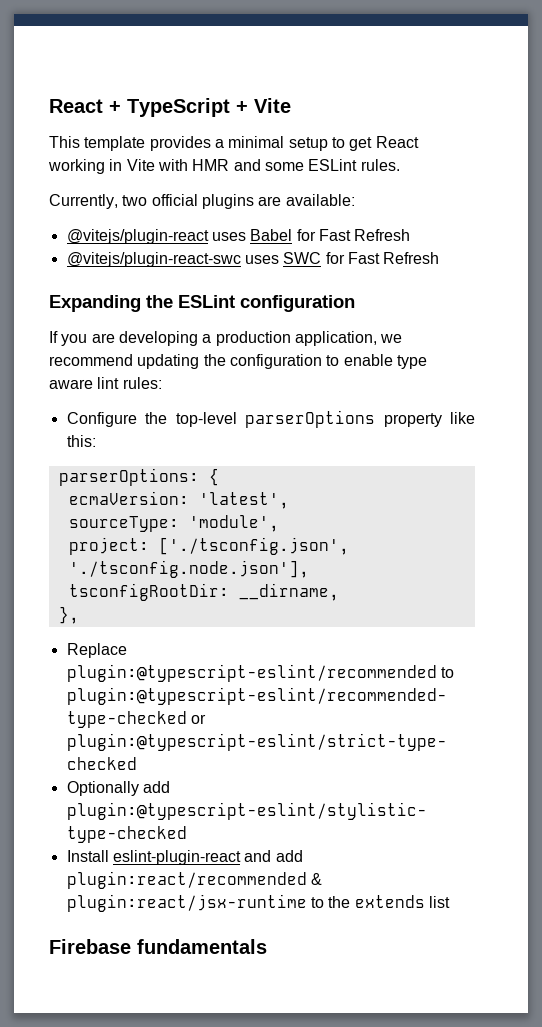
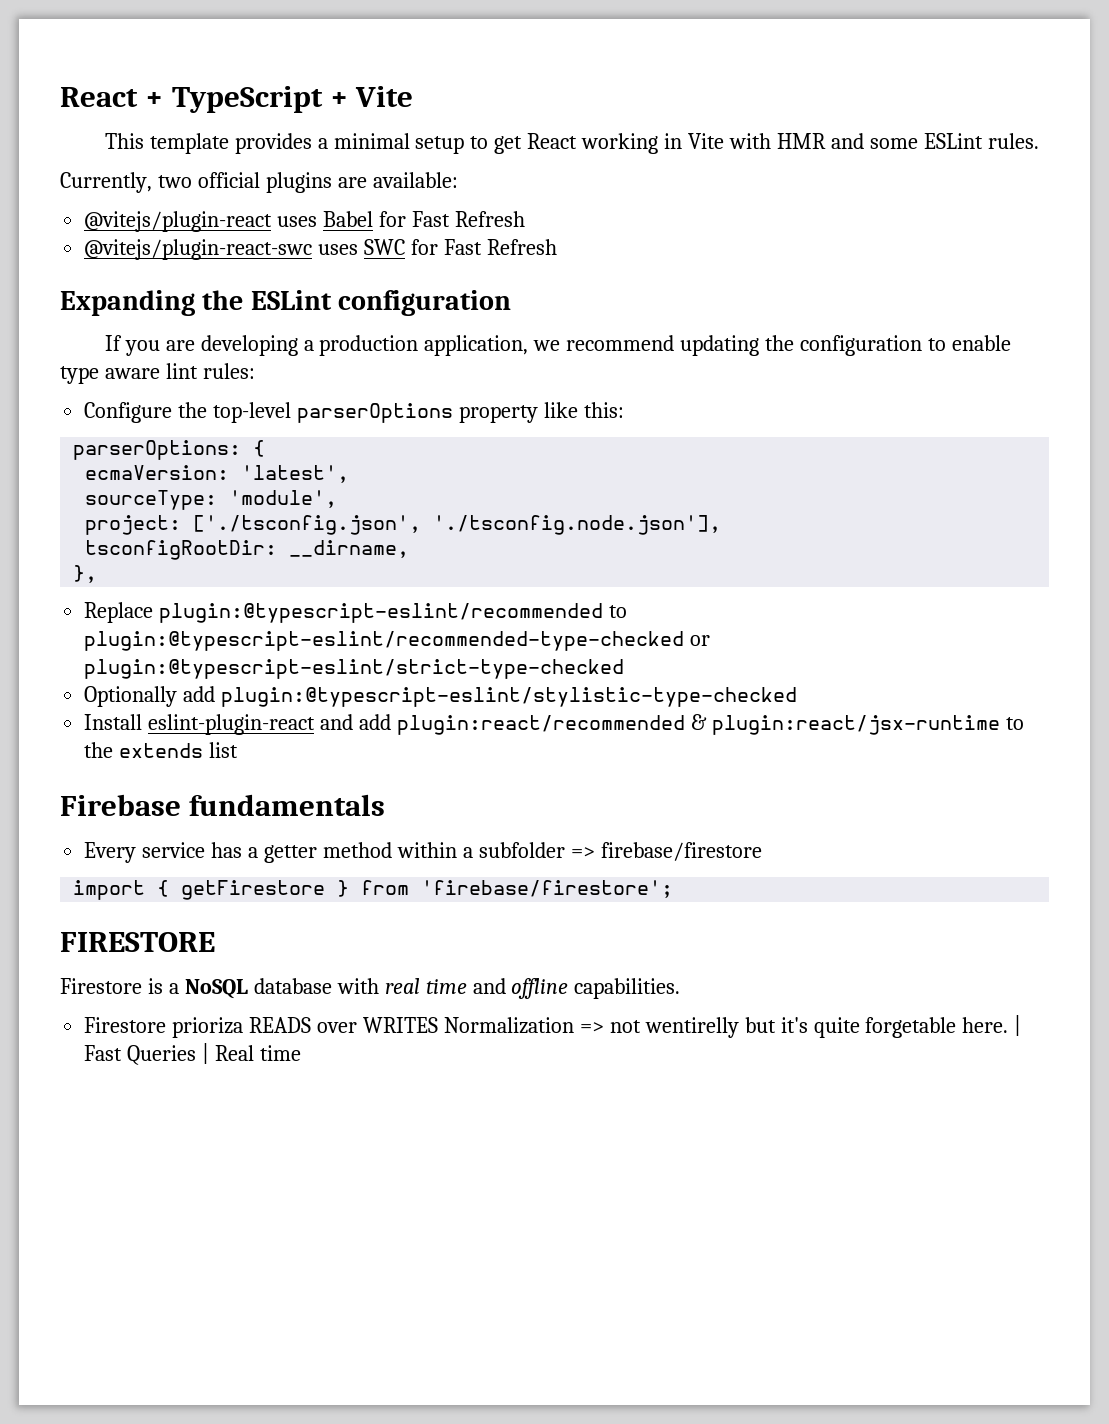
+ Every service has a getter method within a subfolder => firebase/firestore
+ import { getFirestore } from 'firebase/firestore';
+ FIRESTORE
+ Firestore is a NoSQL database with real time and offline capabilities.
+ Firestore prioriza READS over WRITES Normalization => not wentirelly but it's quite forgetable here. | Fast Queries | Real time

